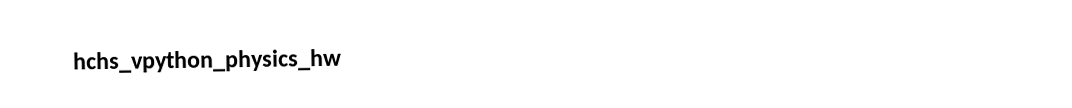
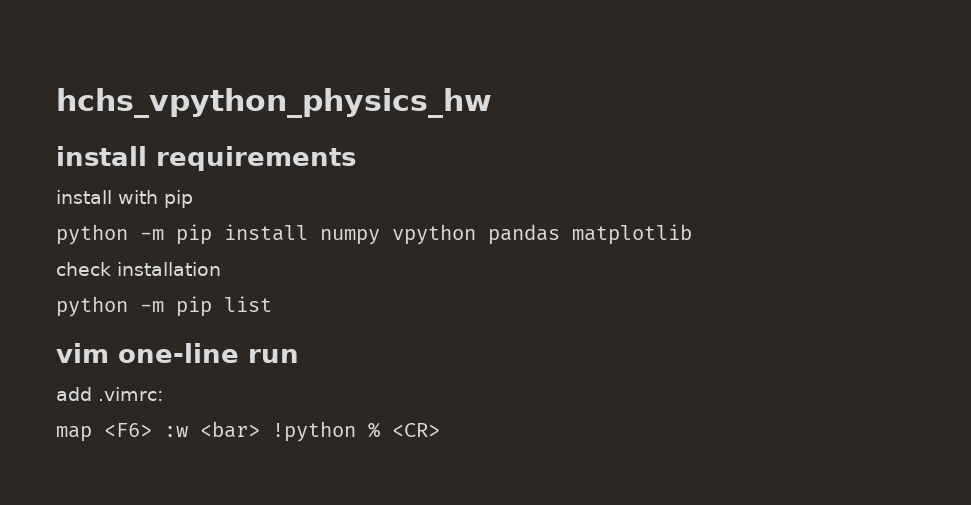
+ install requirements
+ install with pip
+ python -m pip install numpy vpython pandas matplotlib
+ check installation
+ python -m pip list
+ vim one-line run
+ add .vimrc:
+ map <F6> :w <bar> !python % <CR>

